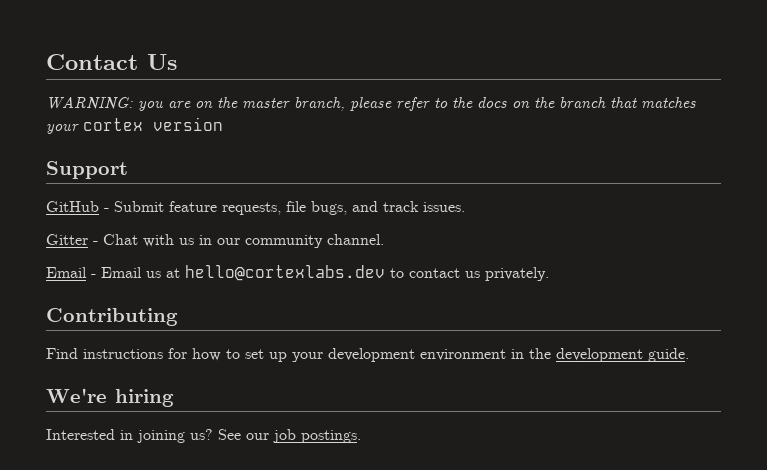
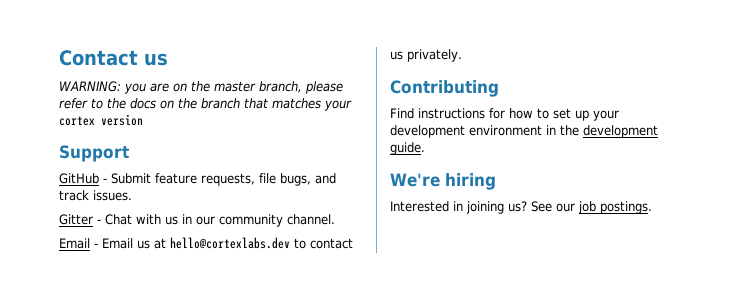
- Contact Us
+ Contact us

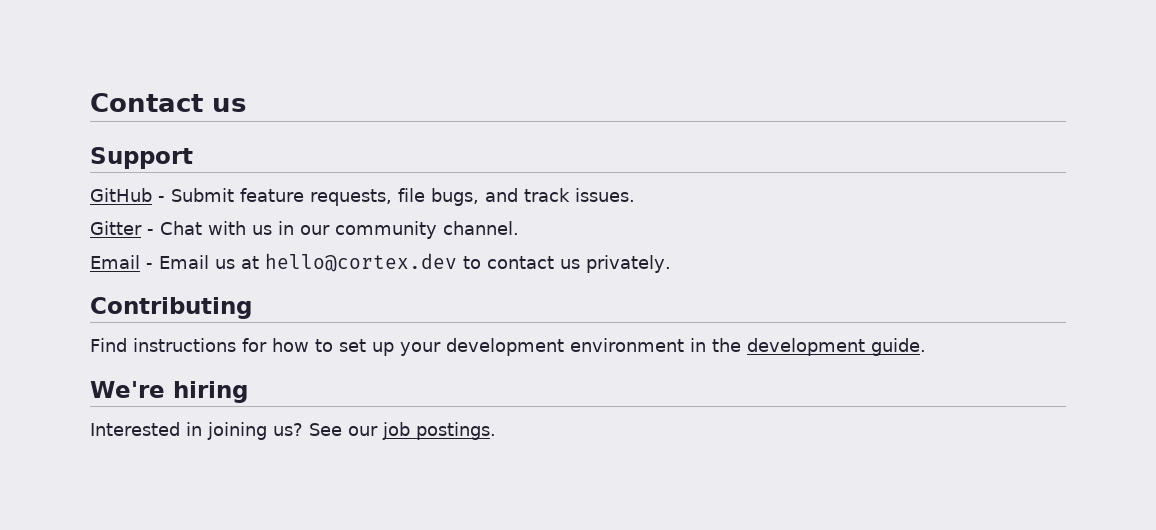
- WARNING: you are on the master branch, please refer to the docs on the branch that matches your cortex version
- Email - Email us at hello@cortexlabs.dev to contact us privately.
+ Email - Email us at hello@cortex.dev to contact us privately.

